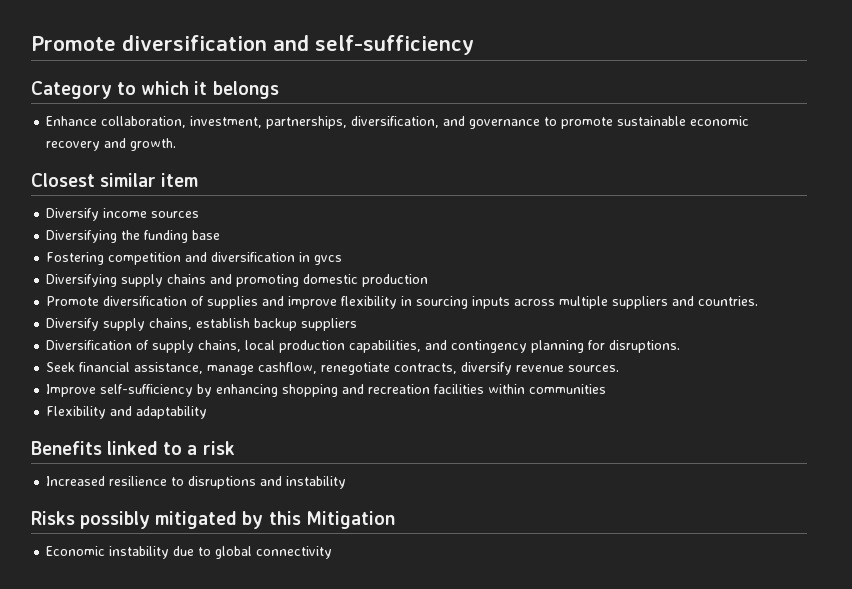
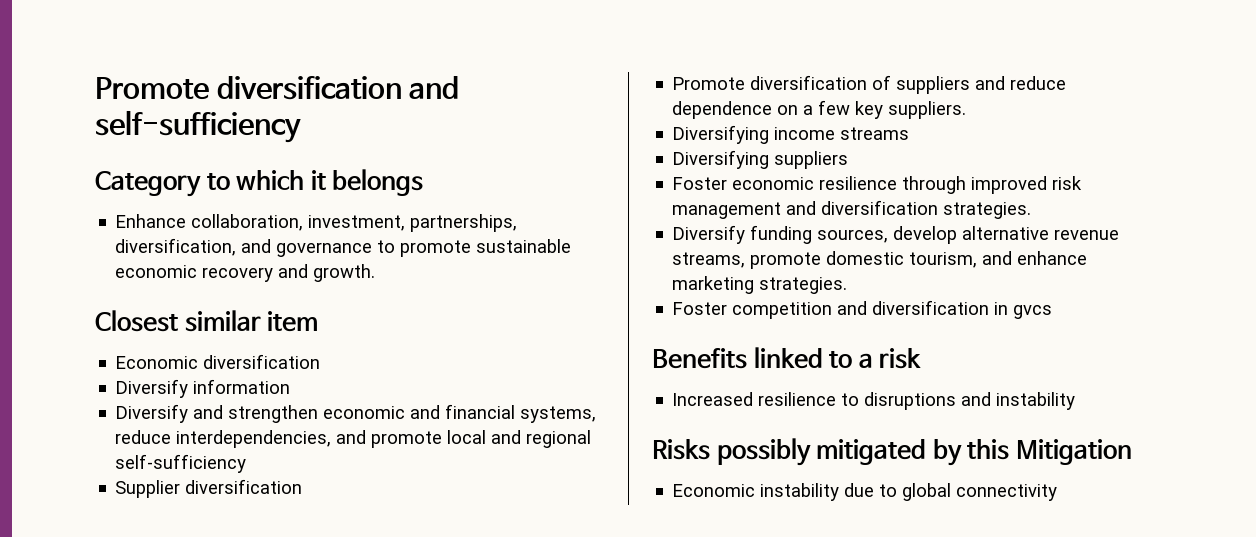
- Diversify income sources
- Diversifying the funding base
- Fostering competition and diversification in gvcs
+ Economic diversification
+ Diversify information
+ Diversify and strengthen economic and financial systems, reduce interdependencies, and promote local and regional self-sufficiency
+ Supplier diversification
+ Promote diversification of suppliers and reduce dependence on a few key suppliers.
+ Diversifying income streams
+ Diversifying suppliers
+ Foster economic resilience through improved risk management and diversification strategies.
+ Diversify funding sources, develop alternative revenue streams, promote domestic tourism, and enhance marketing strategies.
+ Foster competition and diversification in gvcs
- Diversifying supply chains and promoting domestic production
- Promote diversification of supplies and improve flexibility in sourcing inputs across multiple suppliers and countries.
- Diversify supply chains, establish backup suppliers
- Diversification of supply chains, local production capabilities, and contingency planning for disruptions.
- Seek financial assistance, manage cashflow, renegotiate contracts, diversify revenue sources.
- Improve self-sufficiency by enhancing shopping and recreation facilities within communities
- Flexibility and adaptability

